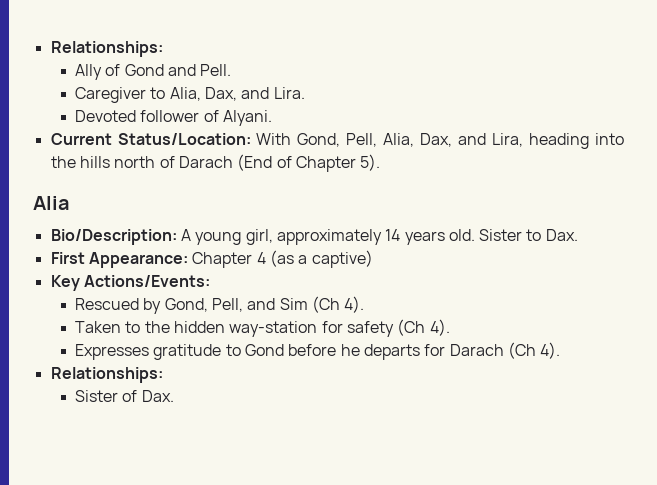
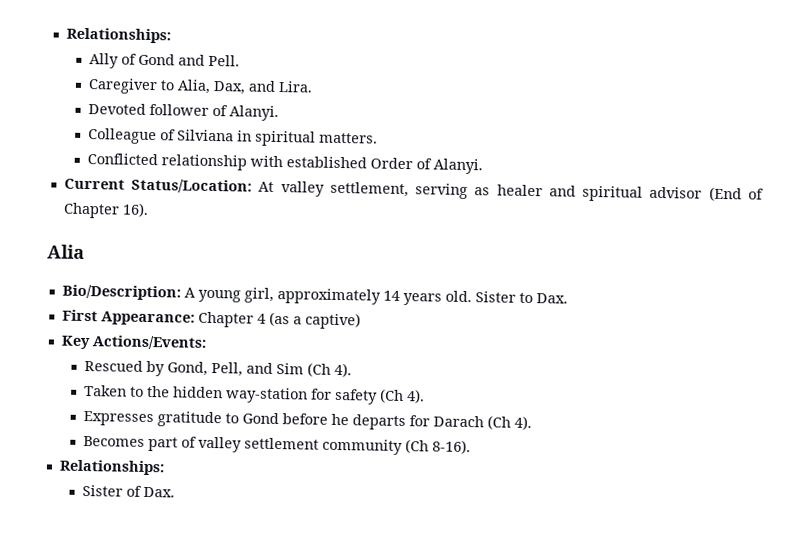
- Devoted follower of Alyani.
- Current Status/Location: With Gond, Pell, Alia, Dax, and Lira, heading into the hills north of Darach (End of Chapter 5).
+ Devoted follower of Alanyi.
+ Colleague of Silviana in spiritual matters.
+ Conflicted relationship with established Order of Alanyi.
+ Current Status/Location: At valley settlement, serving as healer and spiritual advisor (End of Chapter 16).
+ Becomes part of valley settlement community (Ch 8-16).

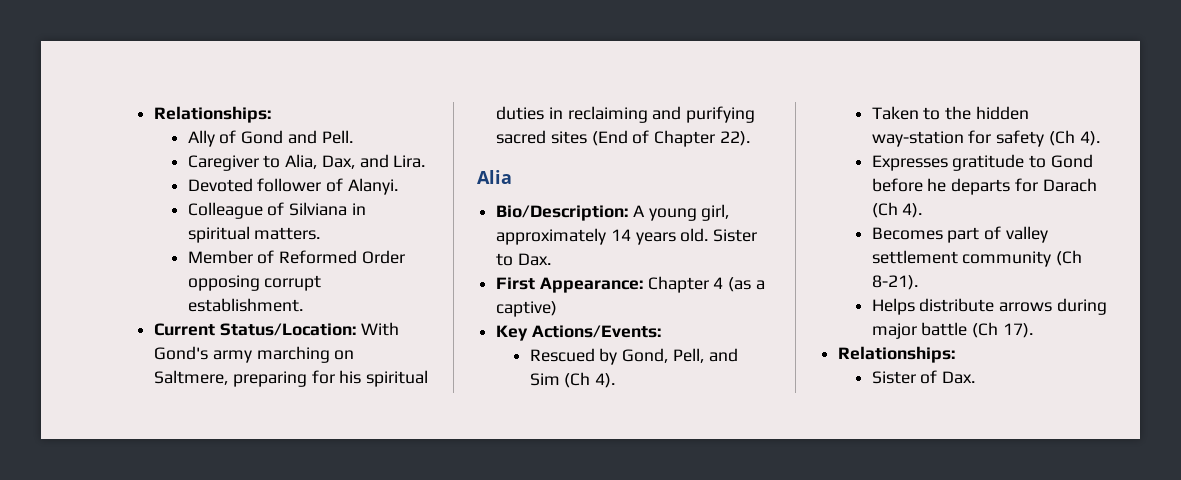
- Conflicted relationship with established Order of Alanyi.
- Current Status/Location: At valley settlement, serving as healer and spiritual advisor (End of Chapter 16).
+ Member of Reformed Order opposing corrupt establishment.
+ Current Status/Location: With Gond's army marching on Saltmere, preparing for his spiritual duties in reclaiming and purifying sacred sites (End of Chapter 22).
- Becomes part of valley settlement community (Ch 8-16).
+ Becomes part of valley settlement community (Ch 8-21).
+ Helps distribute arrows during major battle (Ch 17).

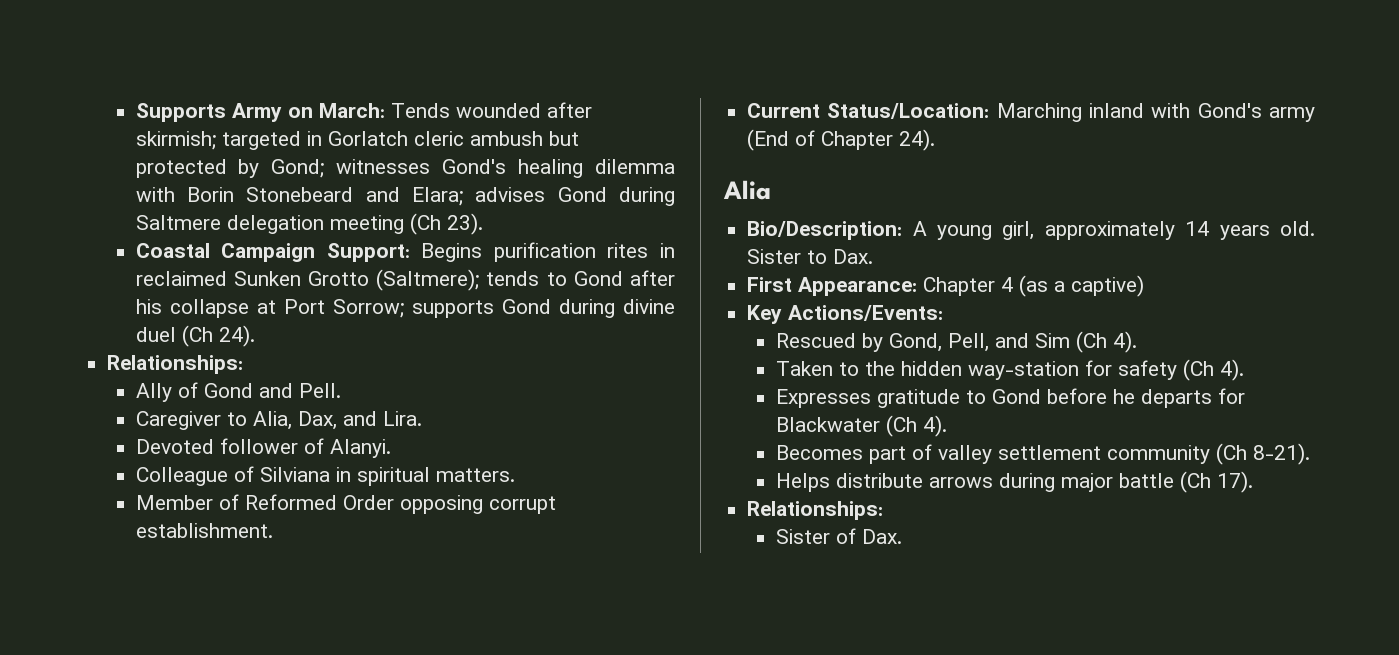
+ Supports Army on March: Tends wounded after skirmish; targeted in Gorlatch cleric ambush but protected by Gond; witnesses Gond's healing dilemma with Borin Stonebeard and Elara; advises Gond during Saltmere delegation meeting (Ch 23).
+ Coastal Campaign Support: Begins purification rites in reclaimed Sunken Grotto (Saltmere); tends to Gond after his collapse at Port Sorrow; supports Gond during divine duel (Ch 24).
- Current Status/Location: With Gond's army marching on Saltmere, preparing for his spiritual duties in reclaiming and purifying sacred sites (End of Chapter 22).
+ Current Status/Location: Marching inland with Gond's army (End of Chapter 24).
- Expresses gratitude to Gond before he departs for Darach (Ch 4).
+ Expresses gratitude to Gond before he departs for Blackwater (Ch 4).

